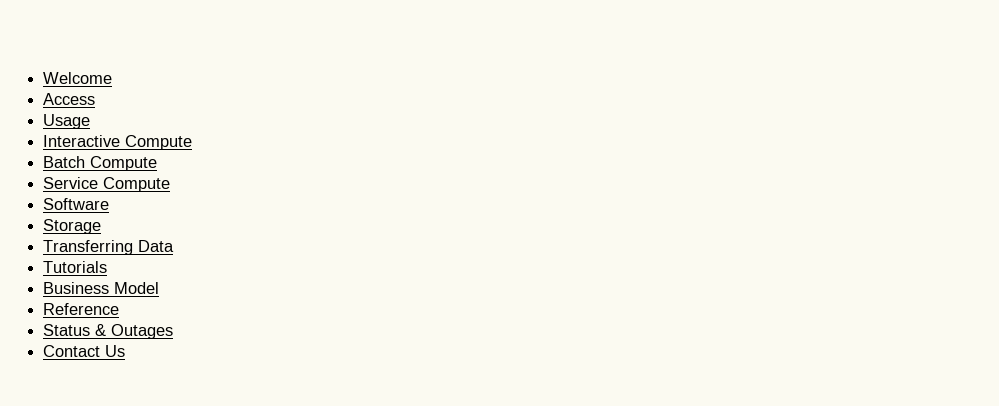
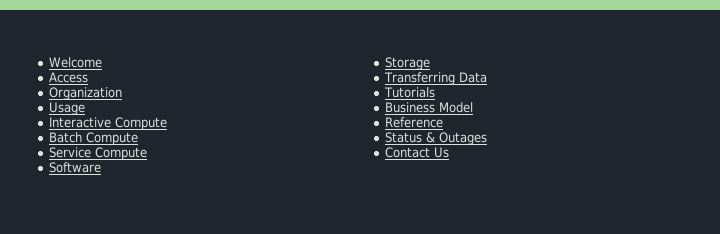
+ Organization

